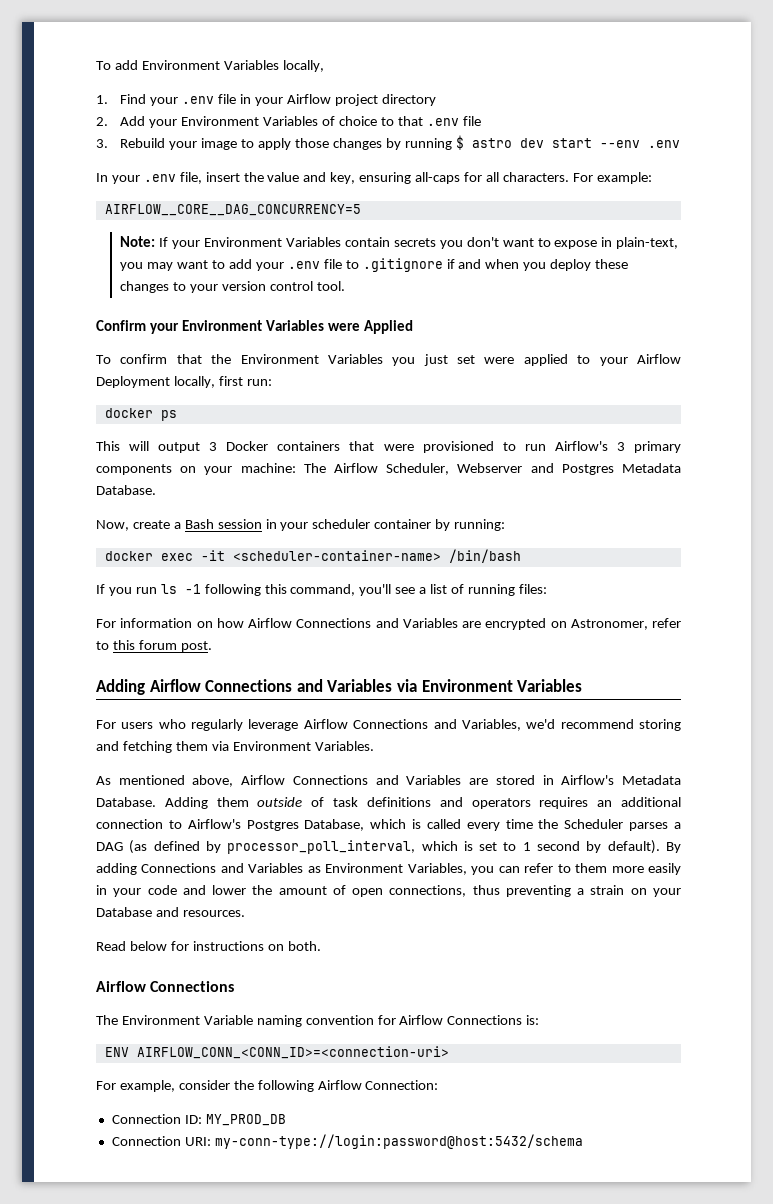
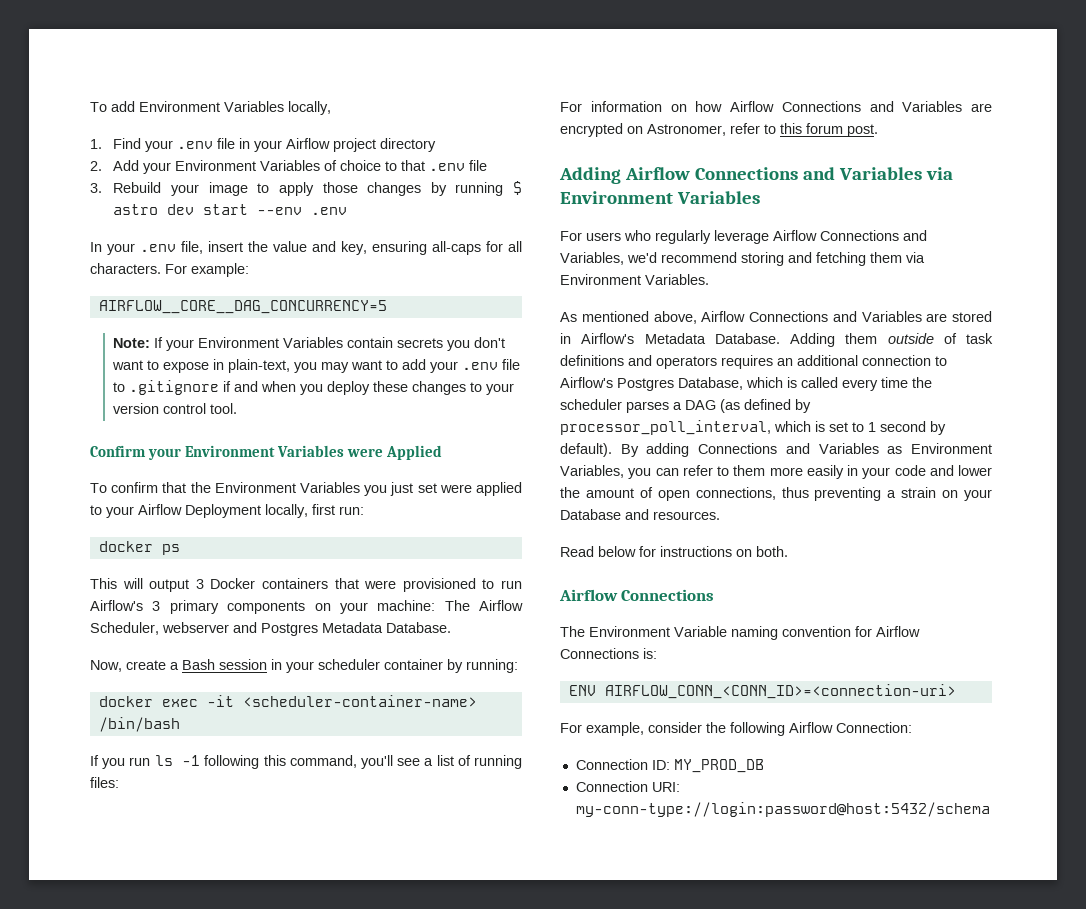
- This will output 3 Docker containers that were provisioned to run Airflow's 3 primary components on your machine: The Airflow Scheduler, Webserver and Postgres Metadata Database.
+ This will output 3 Docker containers that were provisioned to run Airflow's 3 primary components on your machine: The Airflow Scheduler, webserver and Postgres Metadata Database.
- Adding them outside of task definitions and operators requires an additional connection to Airflow's Postgres Database, which is called every time the Scheduler parses a DAG (as defined by processor_poll_interval, which is set to 1 second by default).
+ Adding them outside of task definitions and operators requires an additional connection to Airflow's Postgres Database, which is called every time the scheduler parses a DAG (as defined by processor_poll_interval, which is set to 1 second by default).

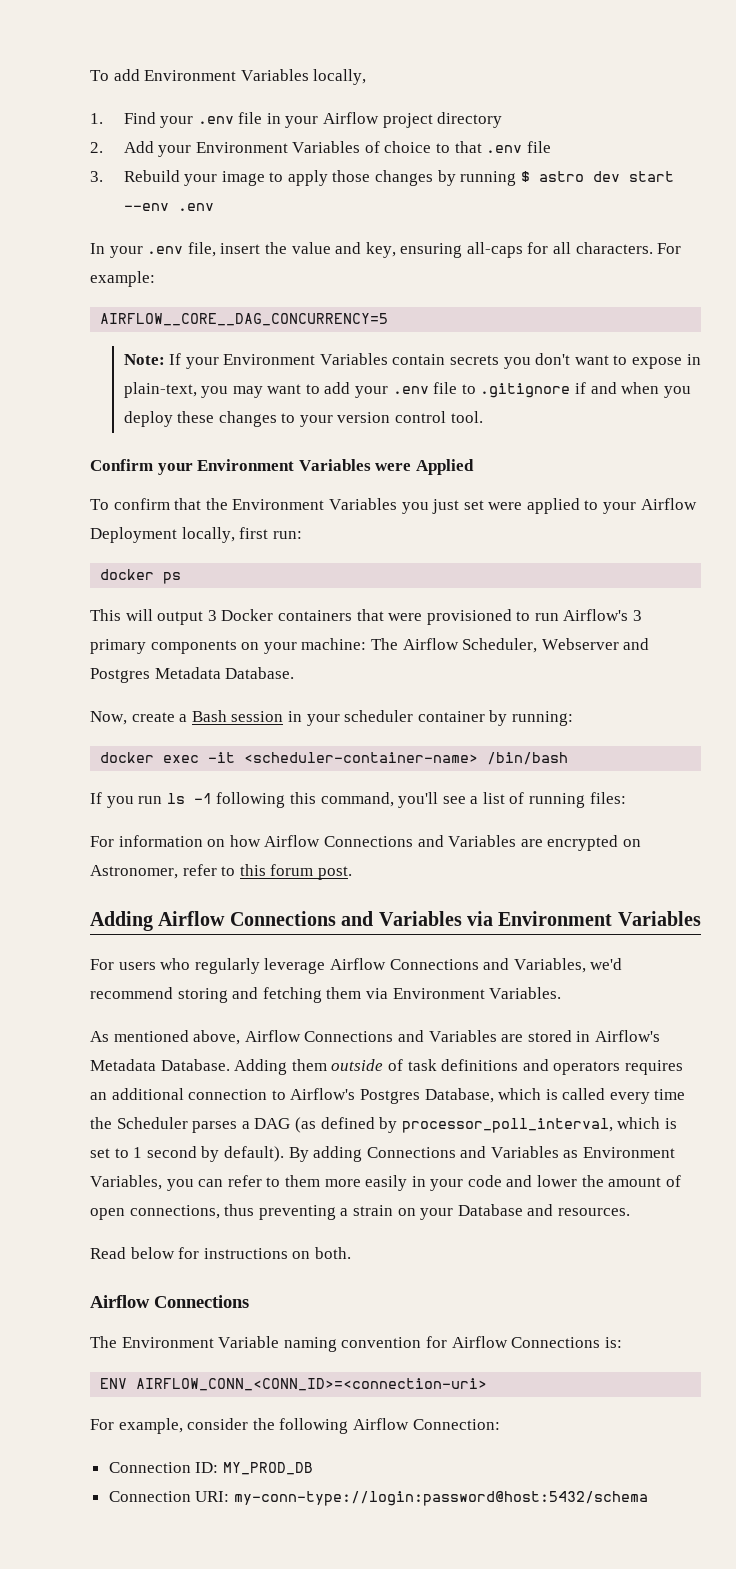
- This will output 3 Docker containers that were provisioned to run Airflow's 3 primary components on your machine: The Airflow Scheduler, webserver and Postgres Metadata Database.
+ This will output 3 Docker containers that were provisioned to run Airflow's 3 primary components on your machine: The Airflow Scheduler, Webserver and Postgres Metadata Database.
- Adding them outside of task definitions and operators requires an additional connection to Airflow's Postgres Database, which is called every time the scheduler parses a DAG (as defined by processor_poll_interval, which is set to 1 second by default).
+ Adding them outside of task definitions and operators requires an additional connection to Airflow's Postgres Database, which is called every time the Scheduler parses a DAG (as defined by processor_poll_interval, which is set to 1 second by default).

